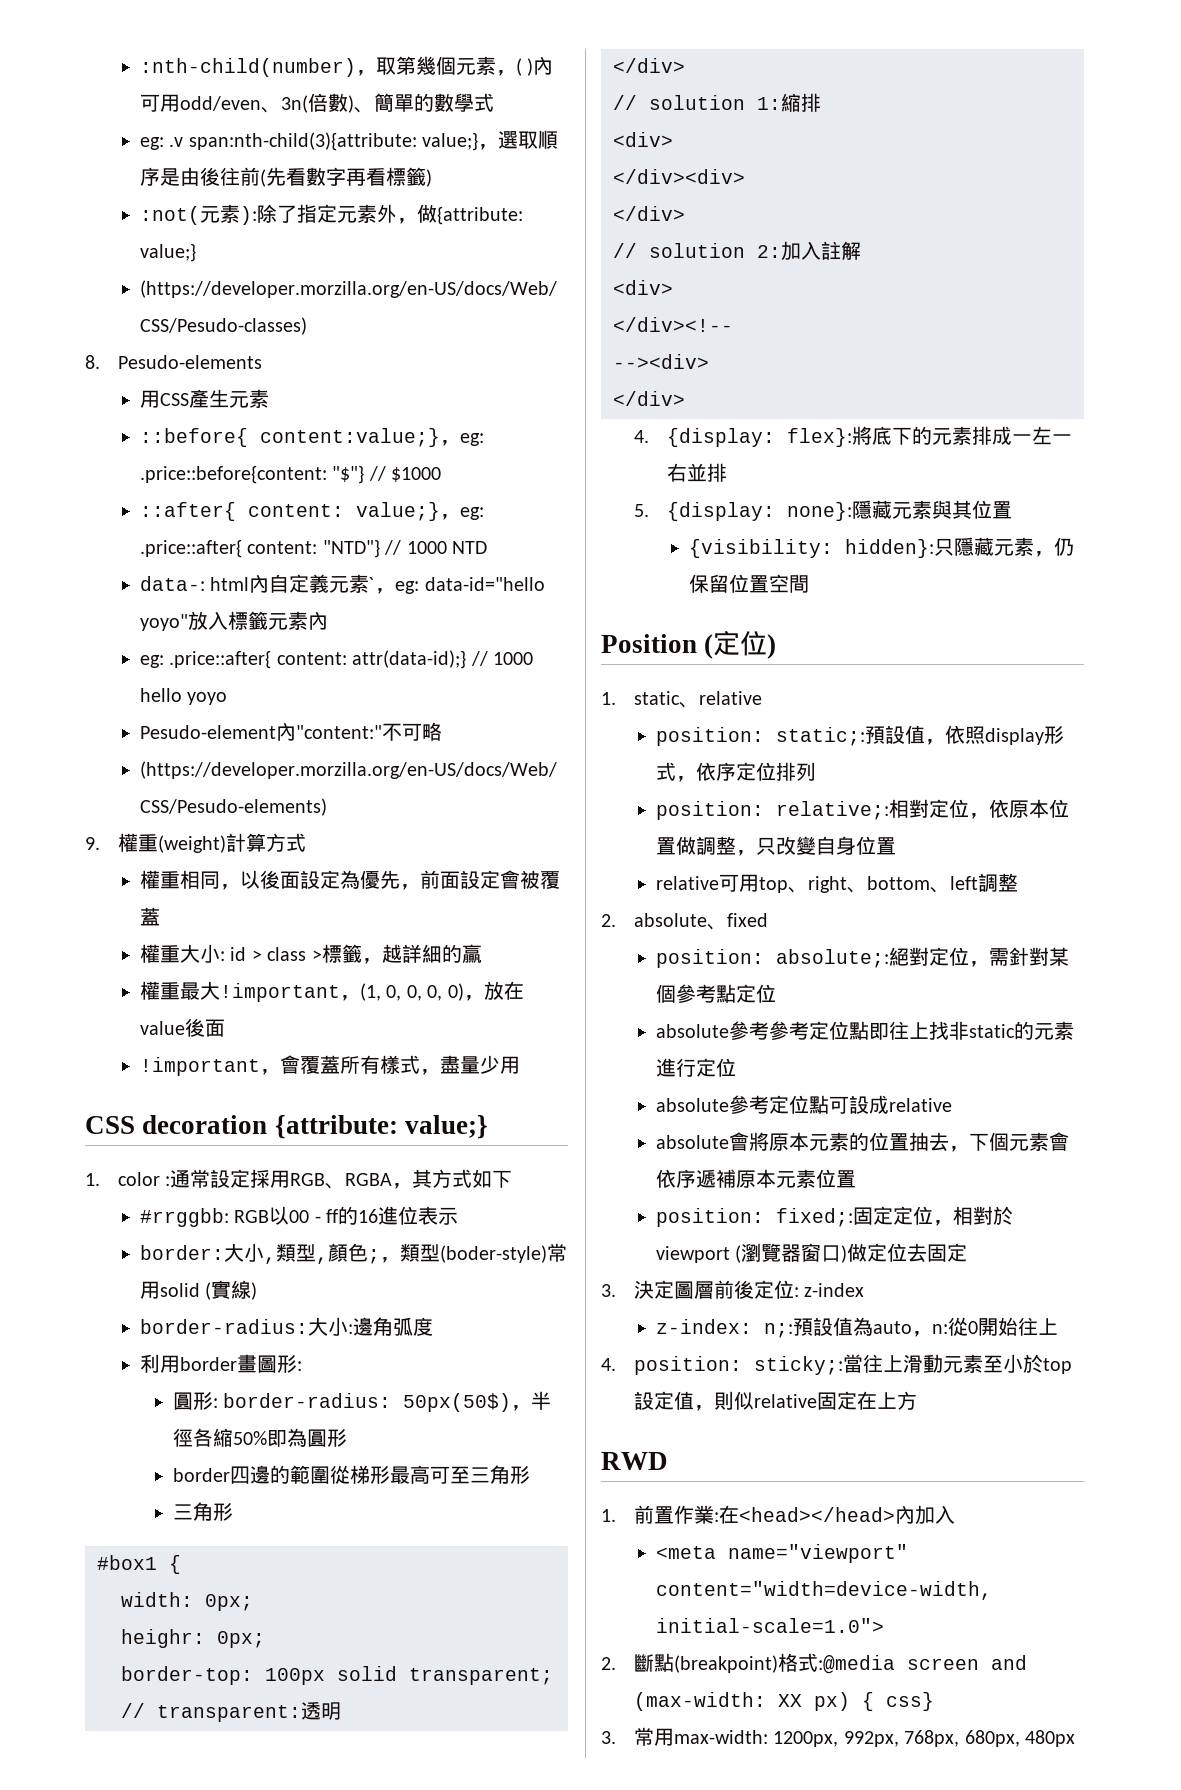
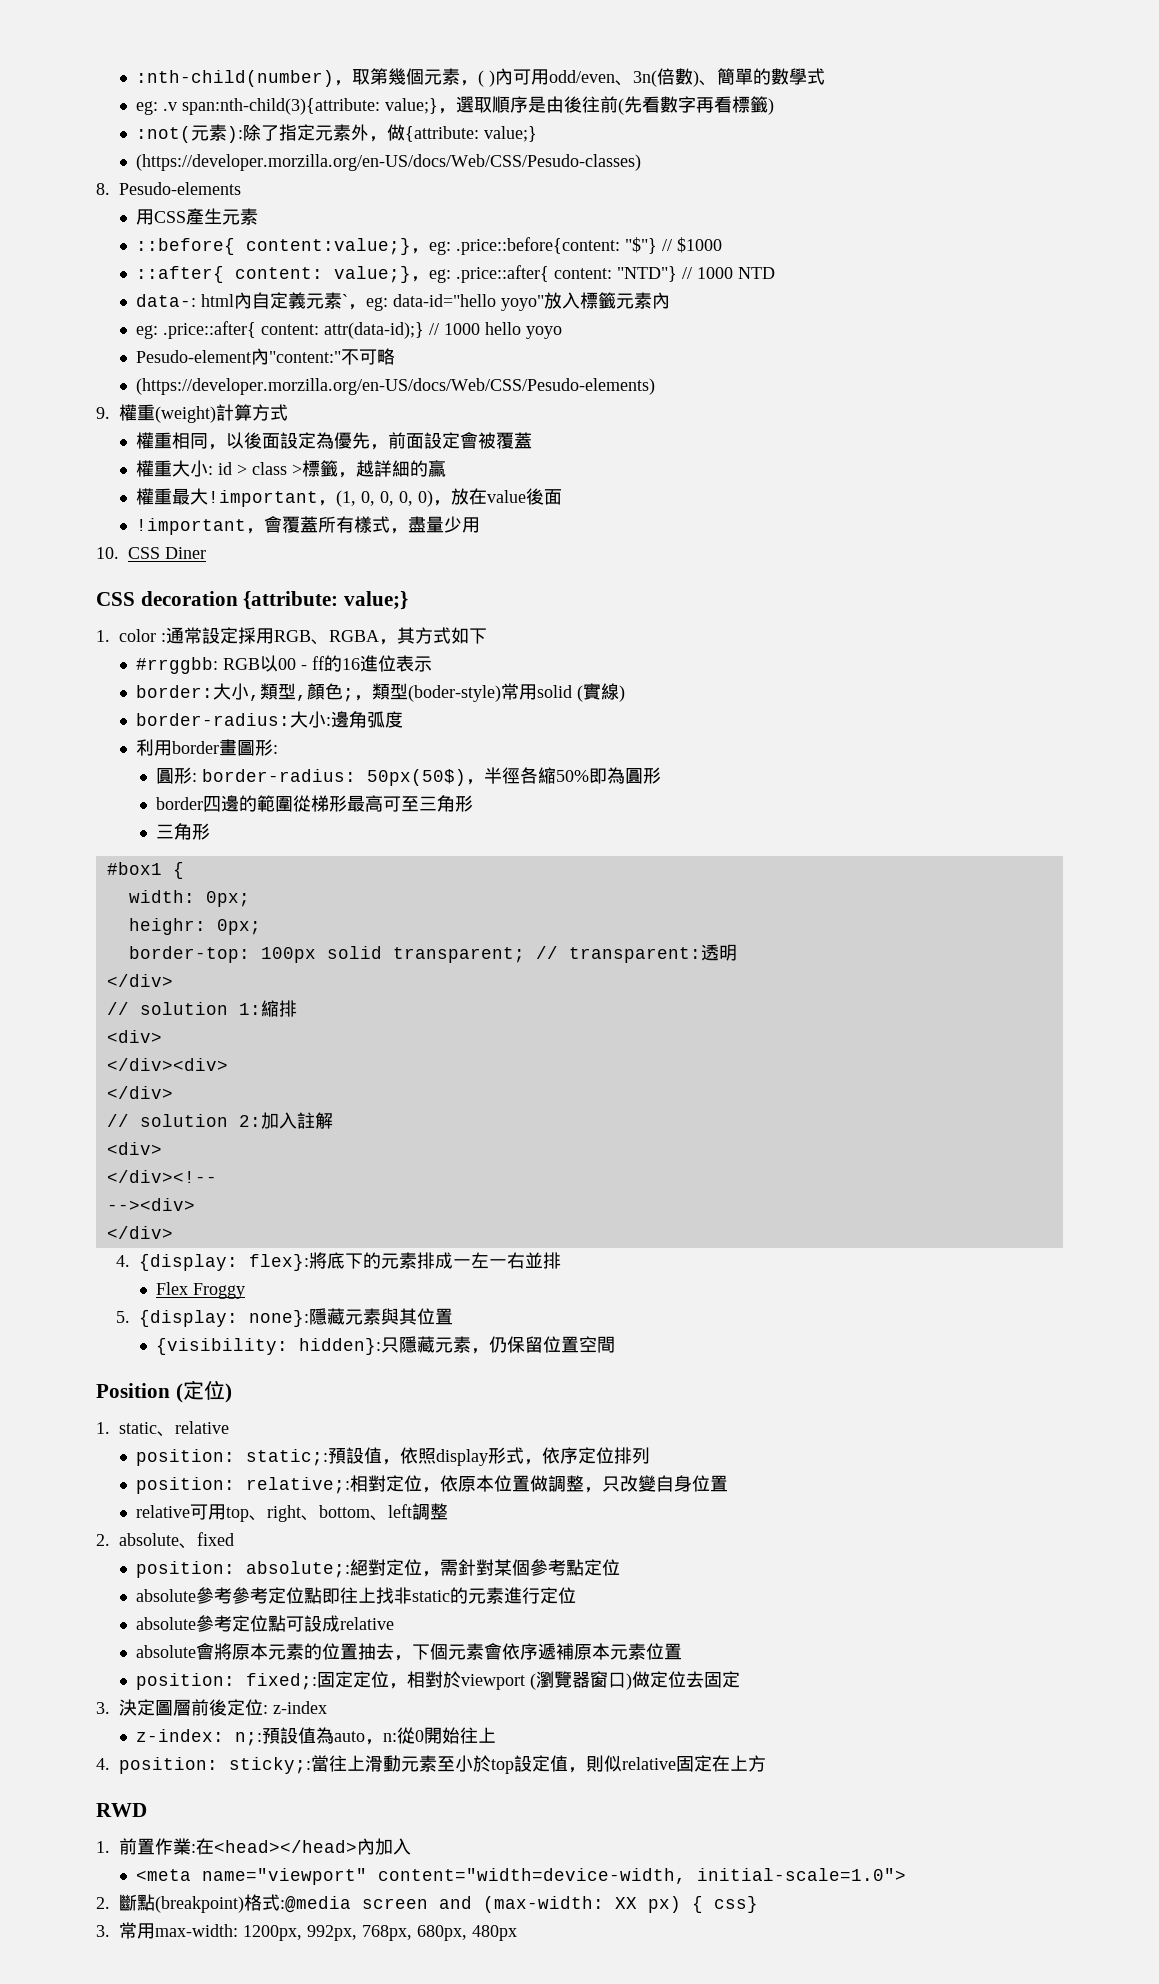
+ 10. CSS Diner
+ Flex Froggy

